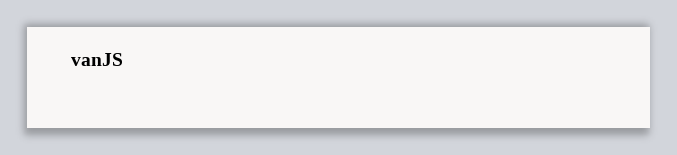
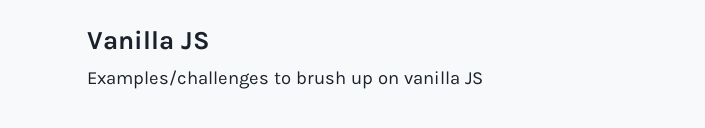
- vanJS
+ Vanilla JS
+ Examples/challenges to brush up on vanilla JS

